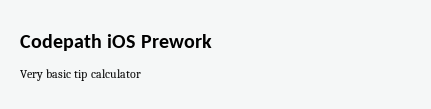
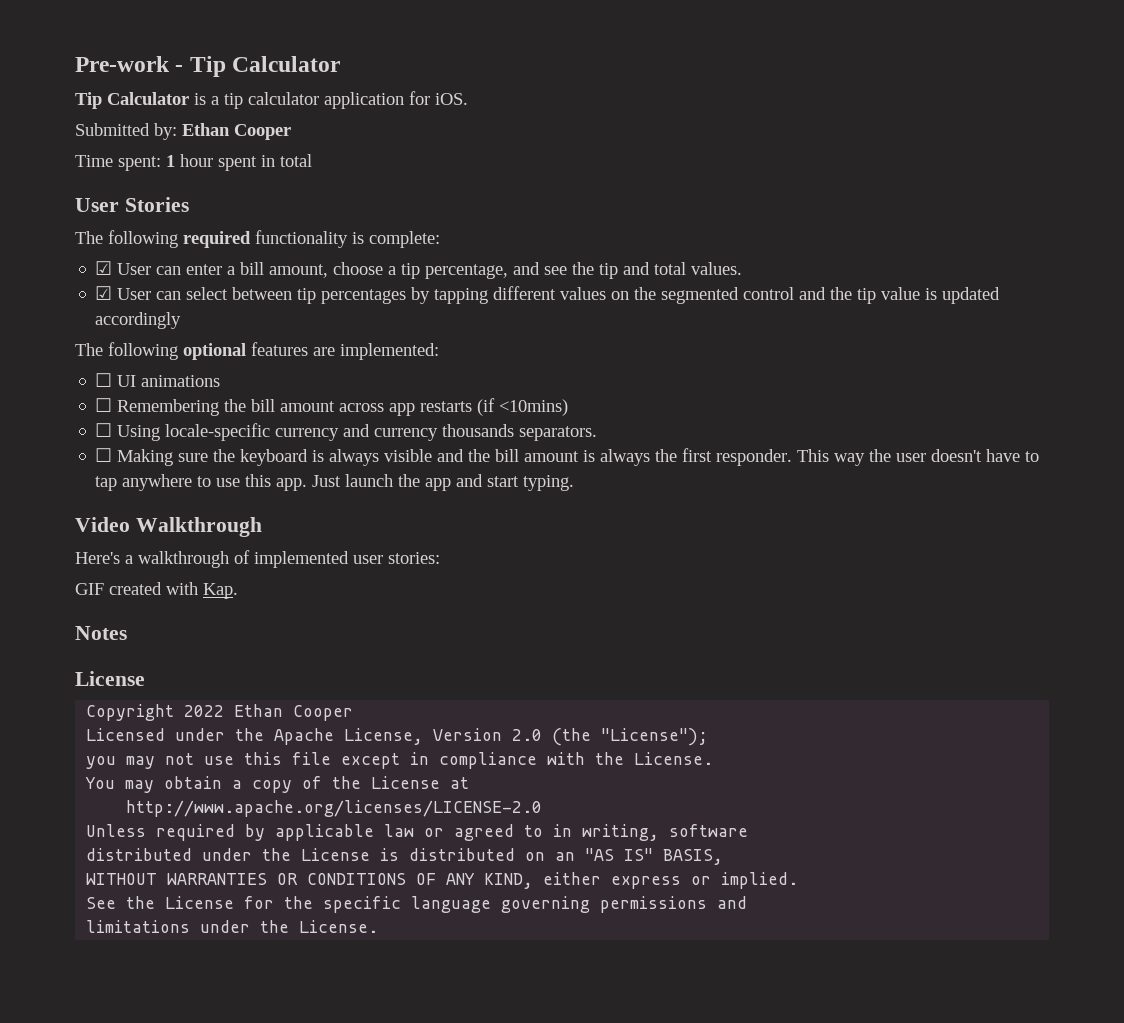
- Codepath iOS Prework
- Very basic tip calculator
+ Pre-work - Tip Calculator
+ Tip Calculator is a tip calculator application for iOS.
+ Submitted by: Ethan Cooper
+ Time spent: 1 hour spent in total
+ User Stories
+ The following required functionality is complete:
+ ☑ User can enter a bill amount, choose a tip percentage, and see the tip and total values.
+ ☑ User can select between tip percentages by tapping different values on the segmented control and the tip value is updated accordingly
+ The following optional features are implemented:
+ ☐ UI animations
+ ☐ Remembering the bill amount across app restarts (if <10mins)
+ ☐ Using locale-specific currency and currency thousands separators.
+ ☐ Making sure the keyboard is always visible and the bill amount is always the first responder. This way the user doesn't have to tap anywhere to use this app. Just launch the app and start typing.
+ Video Walkthrough
+ Here's a walkthrough of implemented user stories:
+ GIF created with Kap.
+ Notes
+ License
+ Copyright 2022 Ethan Cooper
+ Licensed under the Apache License, Version 2.0 (the "License");
+ you may not use this file except in compliance with the License.
+ You may obtain a copy of the License at
+ http://www.apache.org/licenses/LICENSE-2.0
+ Unless required by applicable law or agreed to in writing, software
+ distributed under the License is distributed on an "AS IS" BASIS,
+ WITHOUT WARRANTIES OR CONDITIONS OF ANY KIND, either express or implied.
+ See the License for the specific language governing permissions and
+ limitations under the License.

